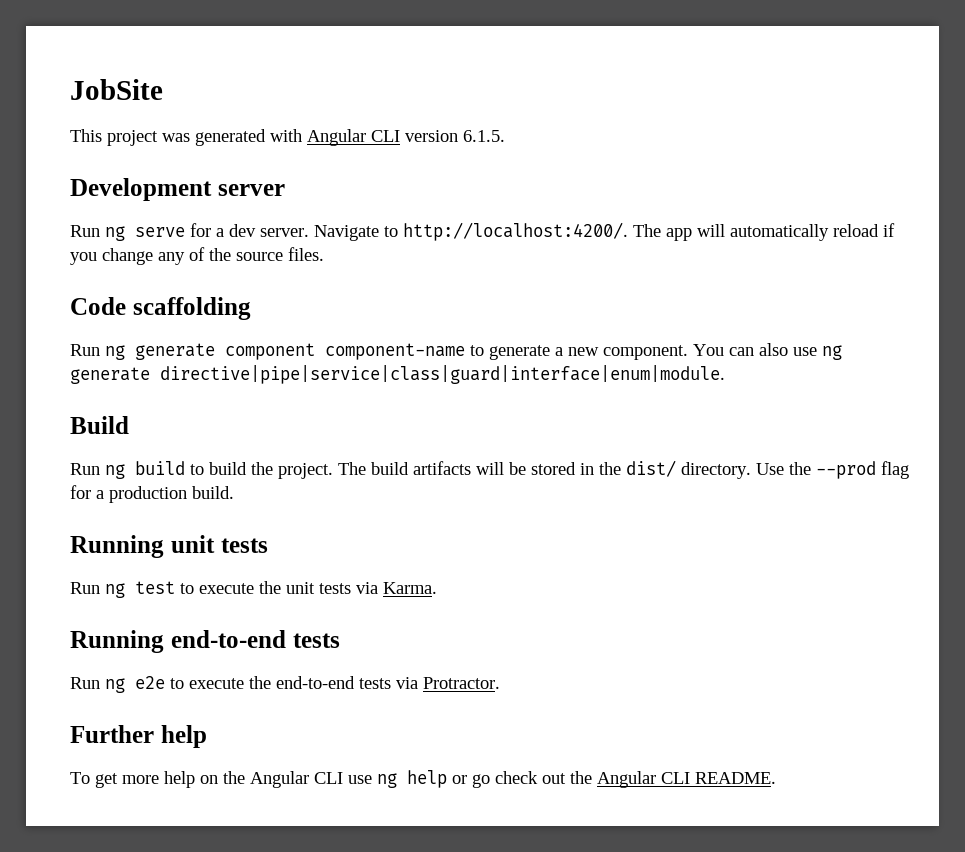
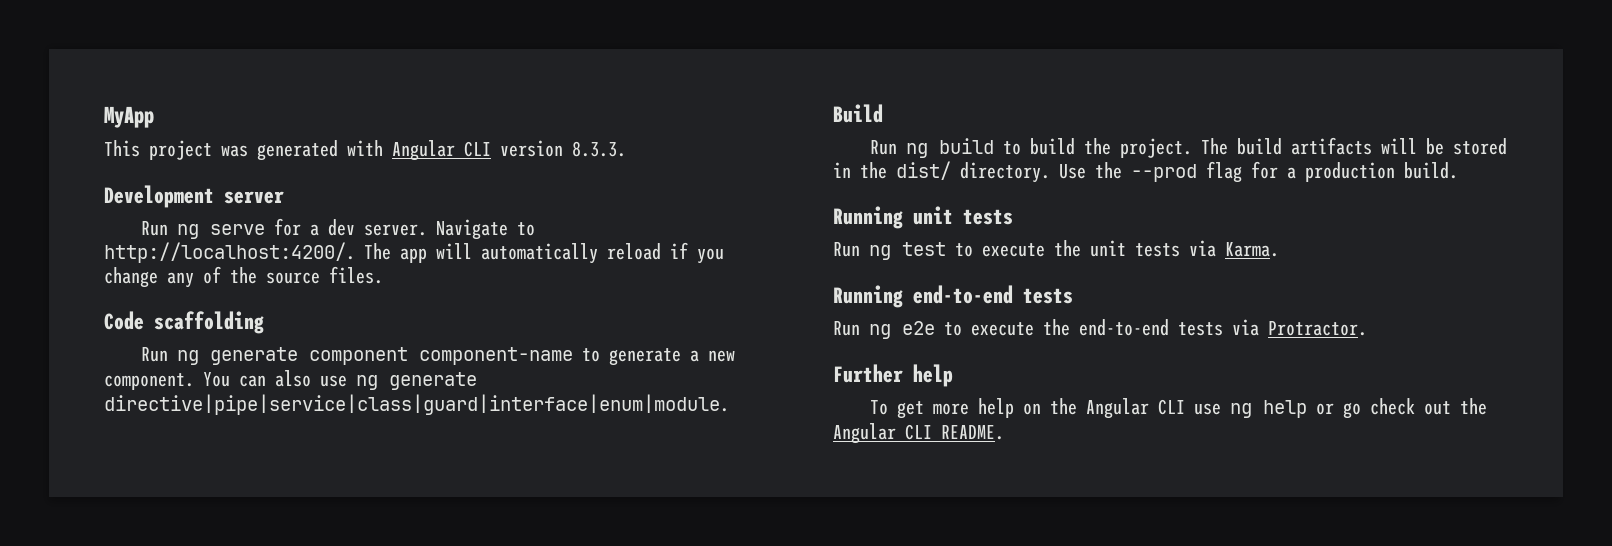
- JobSite
+ MyApp
- This project was generated with Angular CLI version 6.1.5.
+ This project was generated with Angular CLI version 8.3.3.

